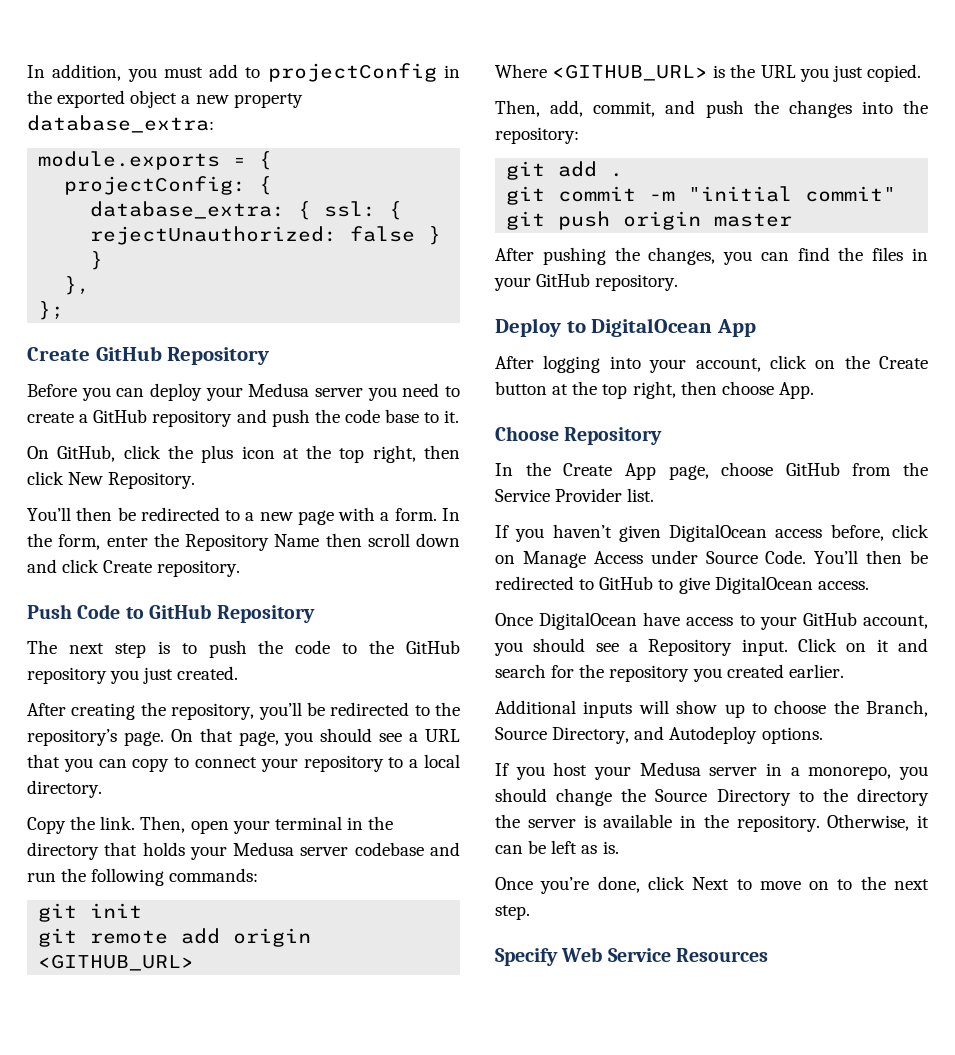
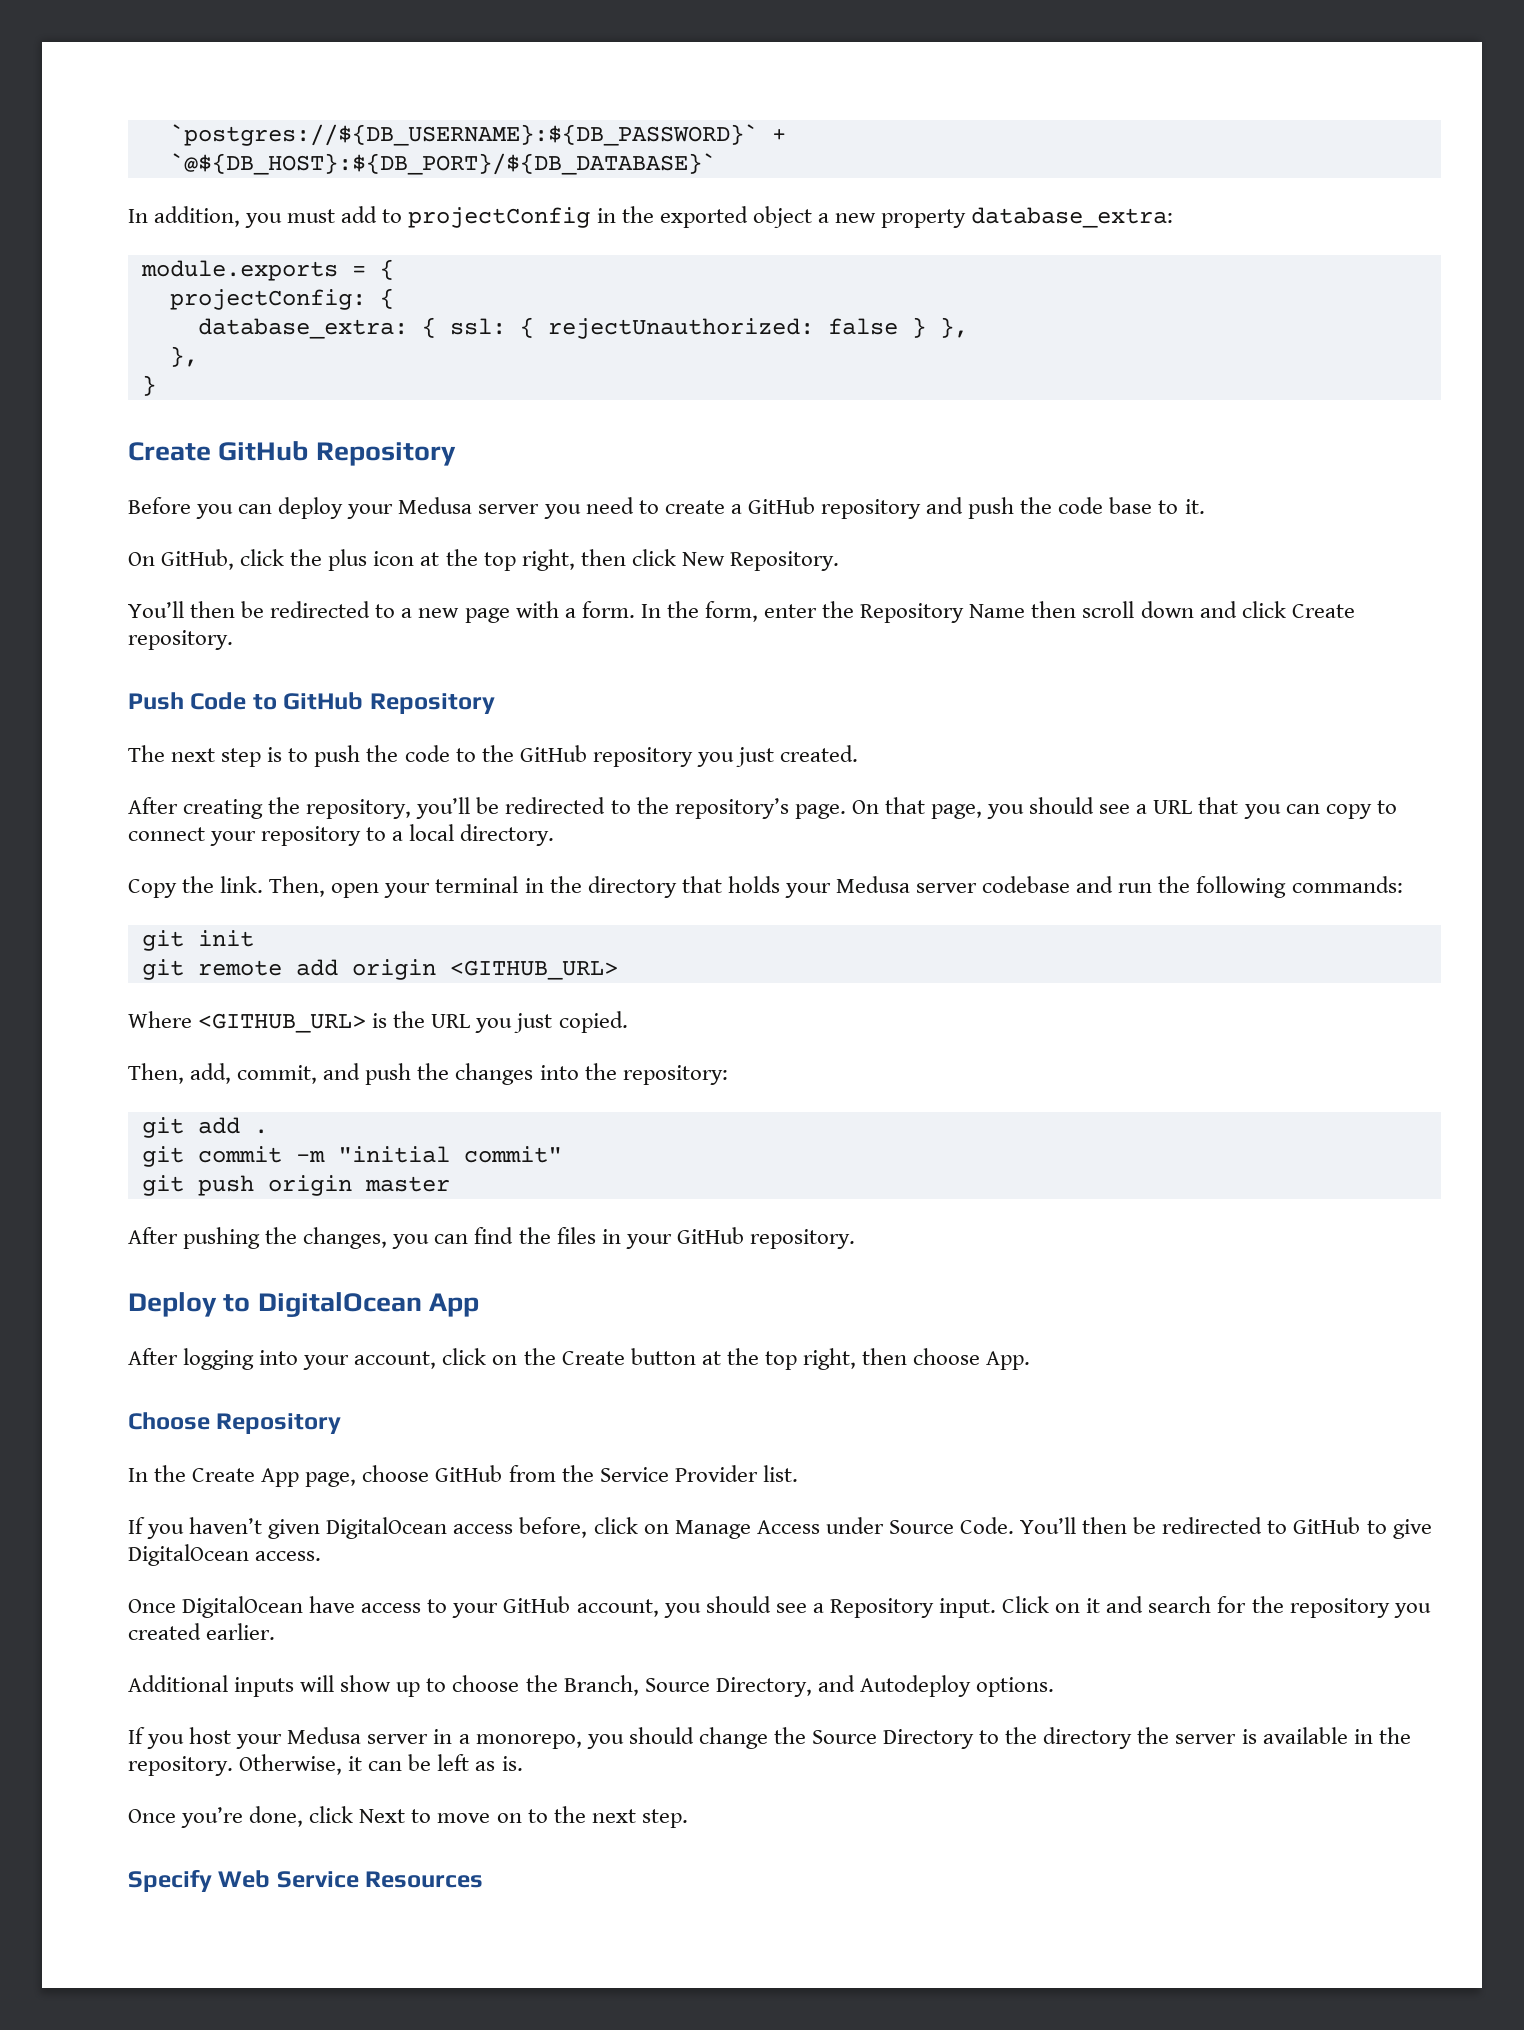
+ `postgres://${DB_USERNAME}:${DB_PASSWORD}` +
+ `@${DB_HOST}:${DB_PORT}/${DB_DATABASE}`
- database_extra: { ssl: { rejectUnauthorized: false } }
+ database_extra: { ssl: { rejectUnauthorized: false } },
  },
- };
+ }

